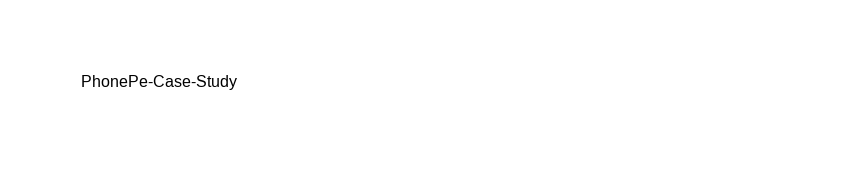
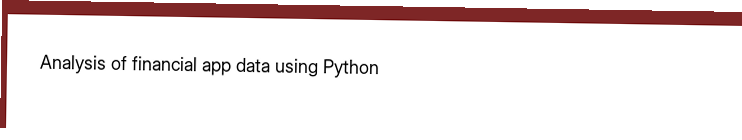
- PhonePe-Case-Study
+ Analysis of financial app data using Python

